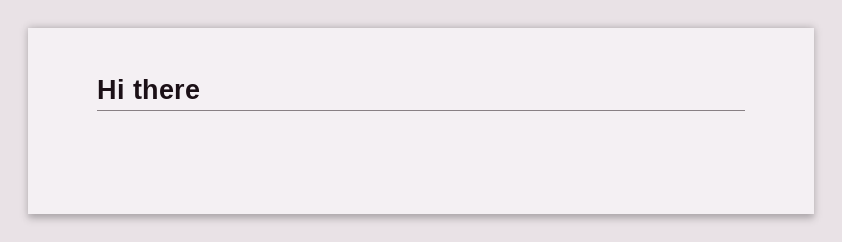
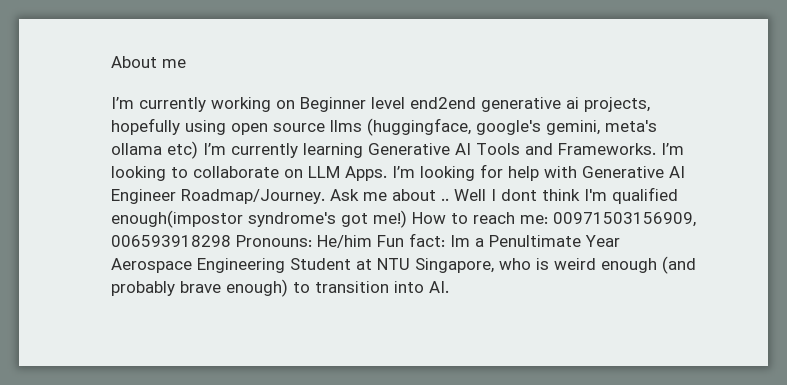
- Hi there
+ About me
+ I’m currently working on Beginner level end2end generative ai projects, hopefully using open source llms (huggingface, google's gemini, meta's ollama etc) I’m currently learning Generative AI Tools and Frameworks. I’m looking to collaborate on LLM Apps. I’m looking for help with Generative AI Engineer Roadmap/Journey. Ask me about .. Well I dont think I'm qualified enough(impostor syndrome's got me!) How to reach me: 00971503156909, 006593918298 Pronouns: He/him Fun fact: Im a Penultimate Year Aerospace Engineering Student at NTU Singapore, who is weird enough (and probably brave enough) to transition into AI.

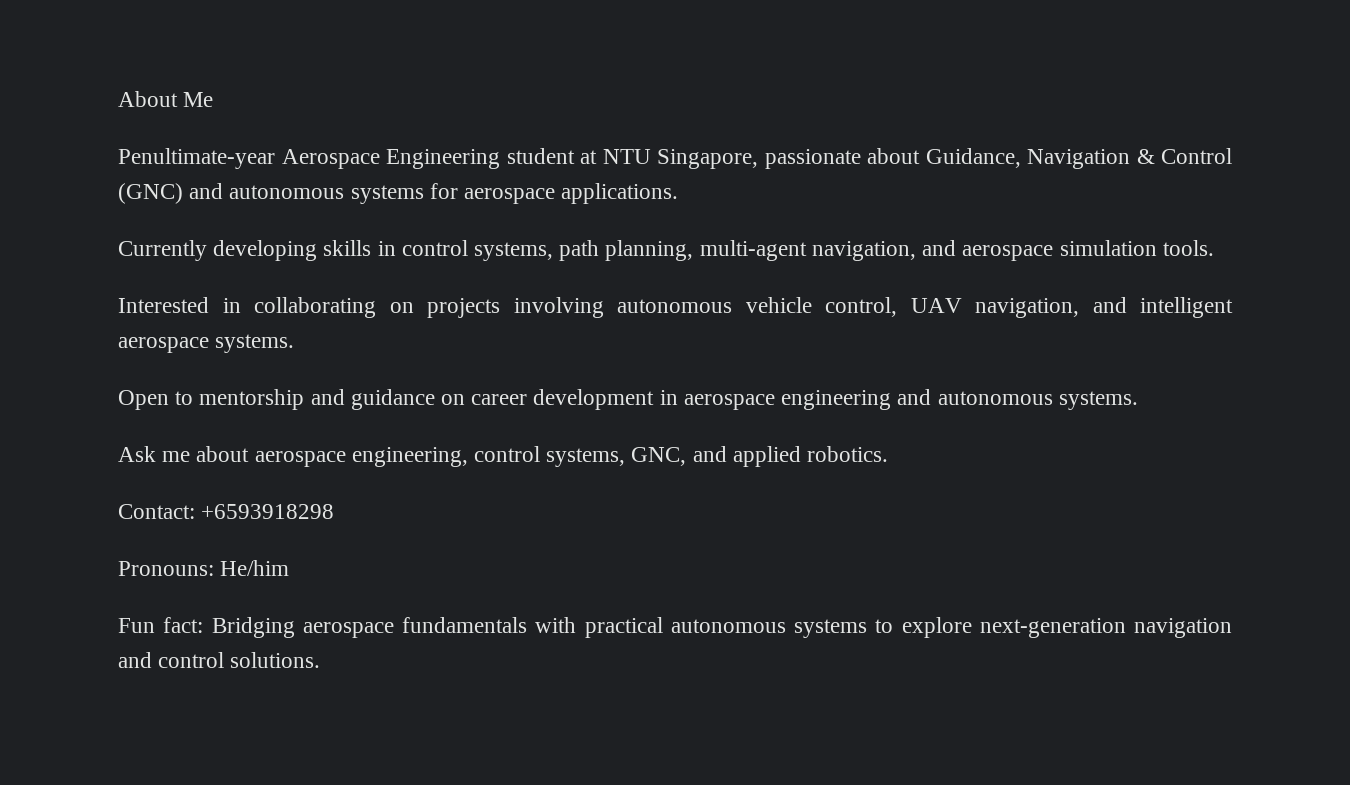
- About me
- I’m currently working on Beginner level end2end generative ai projects, hopefully using open source llms (huggingface, google's gemini, meta's ollama etc) I’m currently learning Generative AI Tools and Frameworks. I’m looking to collaborate on LLM Apps. I’m looking for help with Generative AI Engineer Roadmap/Journey. Ask me about .. Well I dont think I'm qualified enough(impostor syndrome's got me!) How to reach me: 00971503156909, 006593918298 Pronouns: He/him Fun fact: Im a Penultimate Year Aerospace Engineering Student at NTU Singapore, who is weird enough (and probably brave enough) to transition into AI.
+ About Me
+ Penultimate-year Aerospace Engineering student at NTU Singapore, passionate about Guidance, Navigation & Control (GNC) and autonomous systems for aerospace applications.
+ Currently developing skills in control systems, path planning, multi-agent navigation, and aerospace simulation tools.
+ Interested in collaborating on projects involving autonomous vehicle control, UAV navigation, and intelligent aerospace systems.
+ Open to mentorship and guidance on career development in aerospace engineering and autonomous systems.
+ Ask me about aerospace engineering, control systems, GNC, and applied robotics.
+ Contact: +6593918298
+ Pronouns: He/him
+ Fun fact: Bridging aerospace fundamentals with practical autonomous systems to explore next-generation navigation and control solutions.

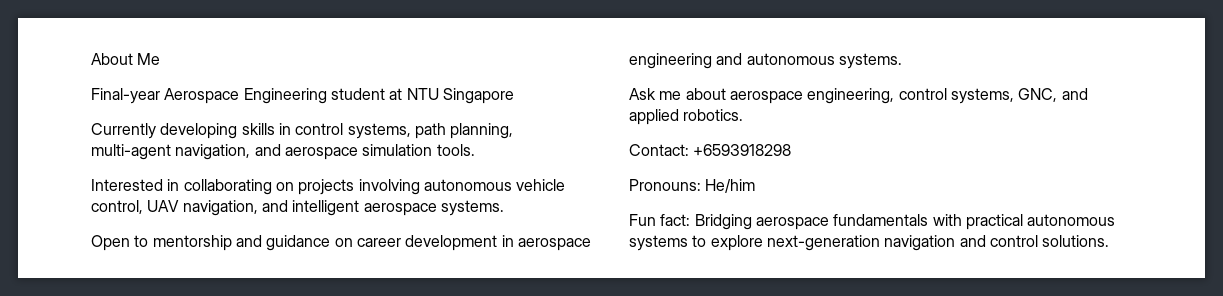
- Penultimate-year Aerospace Engineering student at NTU Singapore, passionate about Guidance, Navigation & Control (GNC) and autonomous systems for aerospace applications.
+ Final-year Aerospace Engineering student at NTU Singapore

